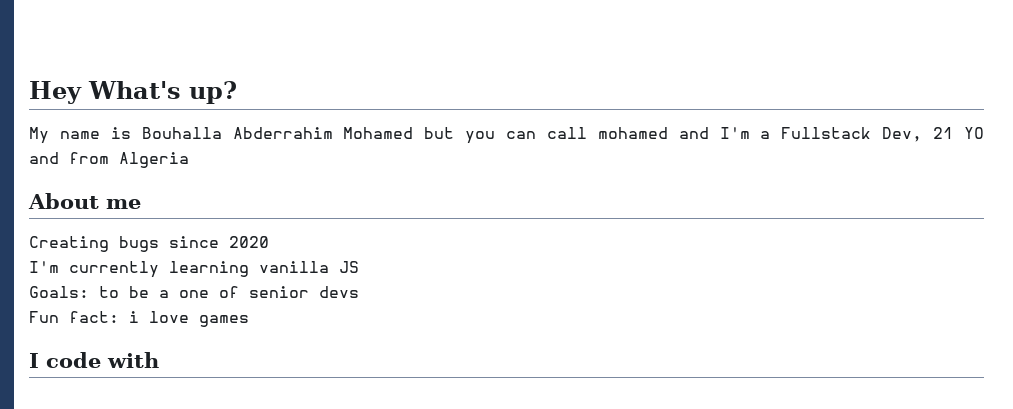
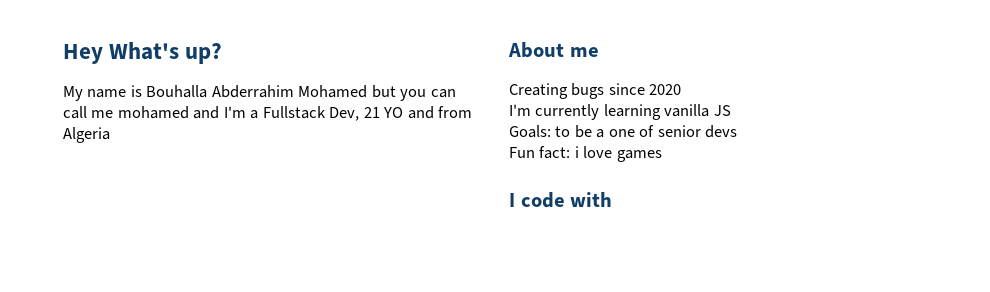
- My name is Bouhalla Abderrahim Mohamed but you can call mohamed and I'm a Fullstack Dev, 21 YO and from Algeria
+ My name is Bouhalla Abderrahim Mohamed but you can call me mohamed and I'm a Fullstack Dev, 21 YO and from Algeria

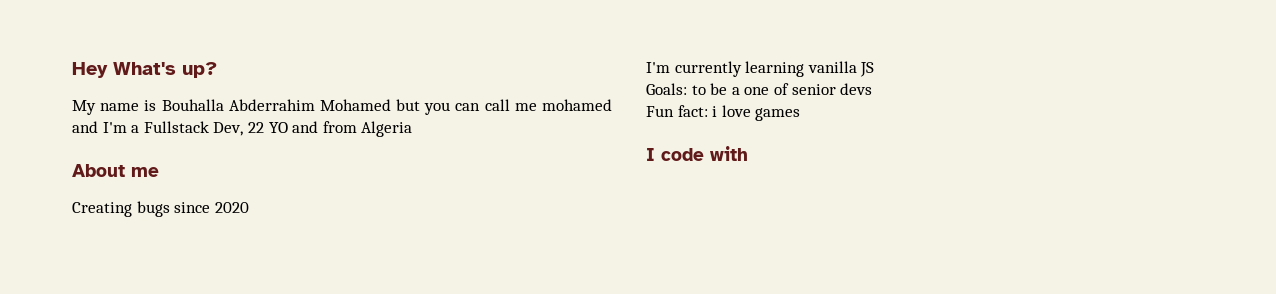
- My name is Bouhalla Abderrahim Mohamed but you can call me mohamed and I'm a Fullstack Dev, 21 YO and from Algeria
+ My name is Bouhalla Abderrahim Mohamed but you can call me mohamed and I'm a Fullstack Dev, 22 YO and from Algeria

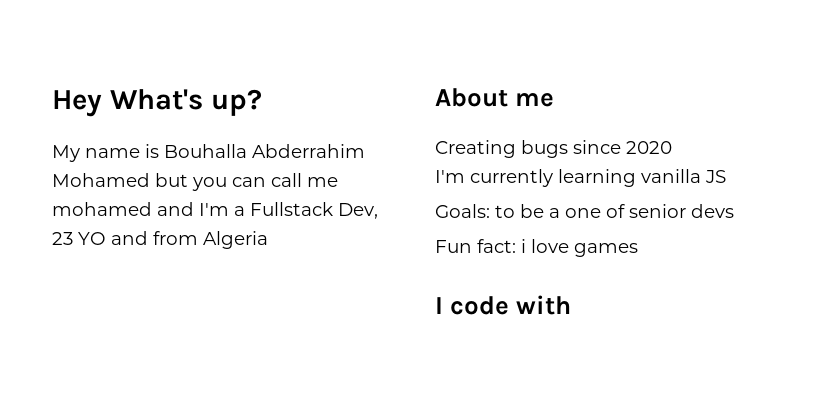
- My name is Bouhalla Abderrahim Mohamed but you can call me mohamed and I'm a Fullstack Dev, 22 YO and from Algeria
+ My name is Bouhalla Abderrahim Mohamed but you can call me mohamed and I'm a Fullstack Dev, 23 YO and from Algeria

